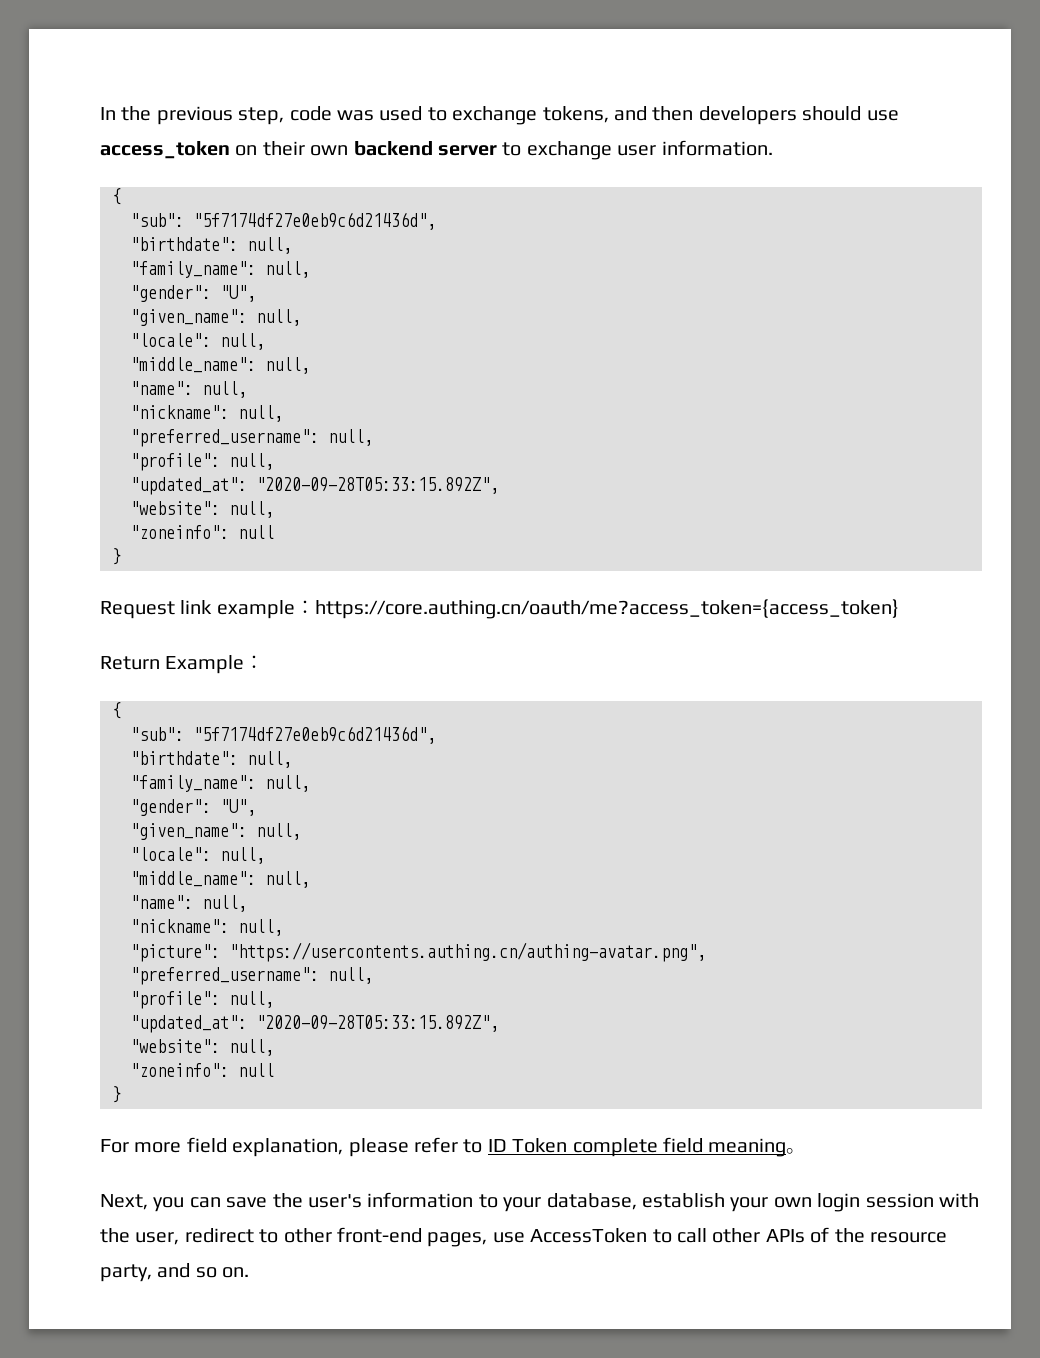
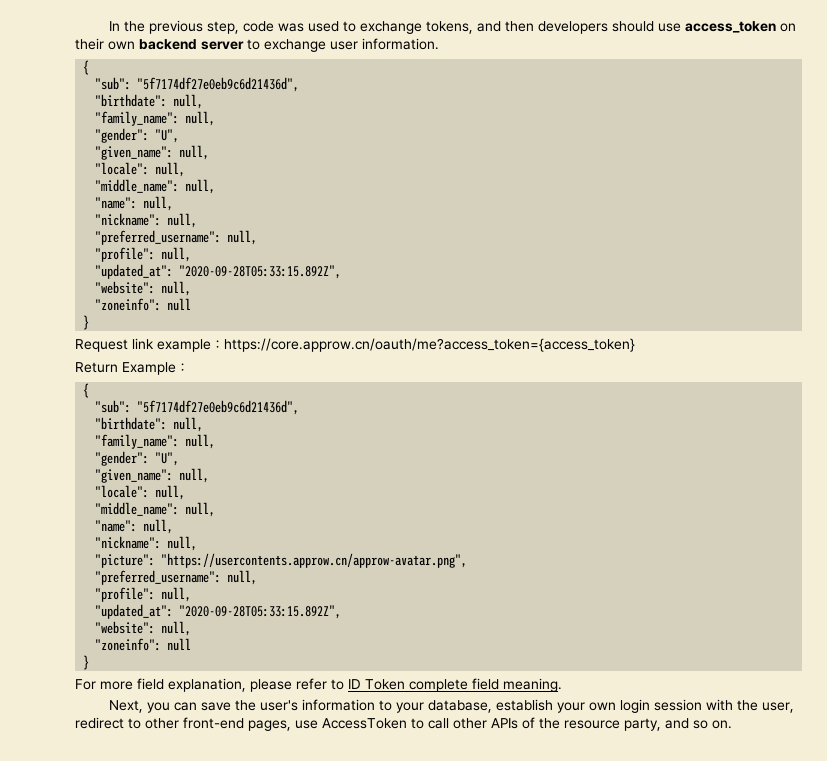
- Request link example：https://core.authing.cn/oauth/me?access_token={access_token}
+ Request link example：https://core.approw.cn/oauth/me?access_token={access_token}
- "picture": "https://usercontents.authing.cn/authing-avatar.png",
+ "picture": "https://usercontents.approw.cn/approw-avatar.png",
- For more field explanation, please refer to ID Token complete field meaning。
+ For more field explanation, please refer to ID Token complete field meaning.

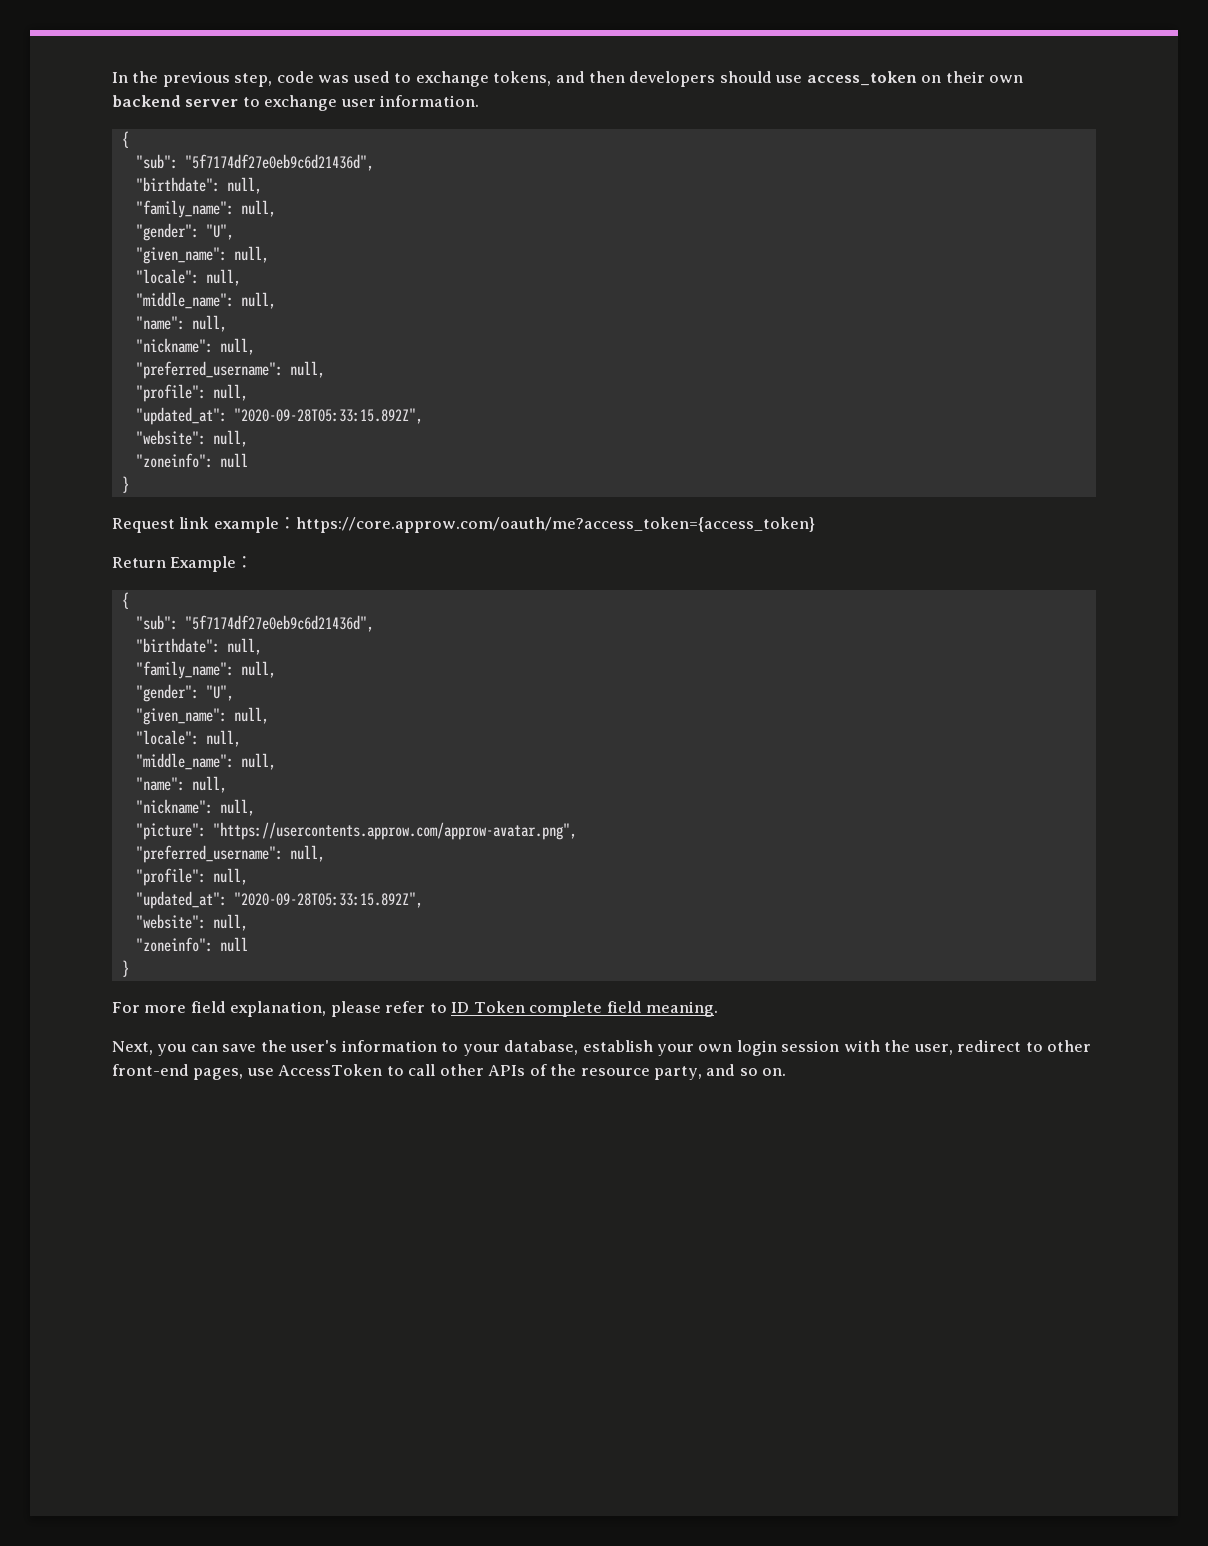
- Request link example：https://core.approw.cn/oauth/me?access_token={access_token}
+ Request link example：https://core.approw.com/oauth/me?access_token={access_token}
- "picture": "https://usercontents.approw.cn/approw-avatar.png",
+ "picture": "https://usercontents.approw.com/approw-avatar.png",

